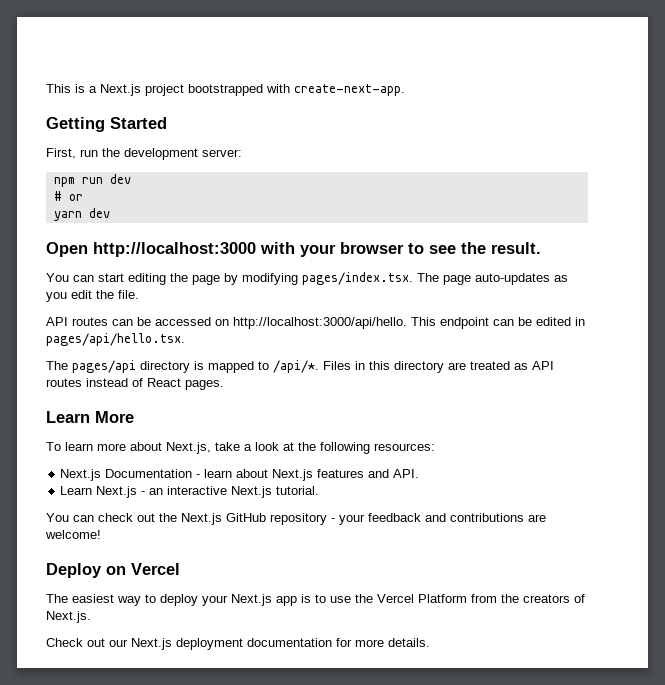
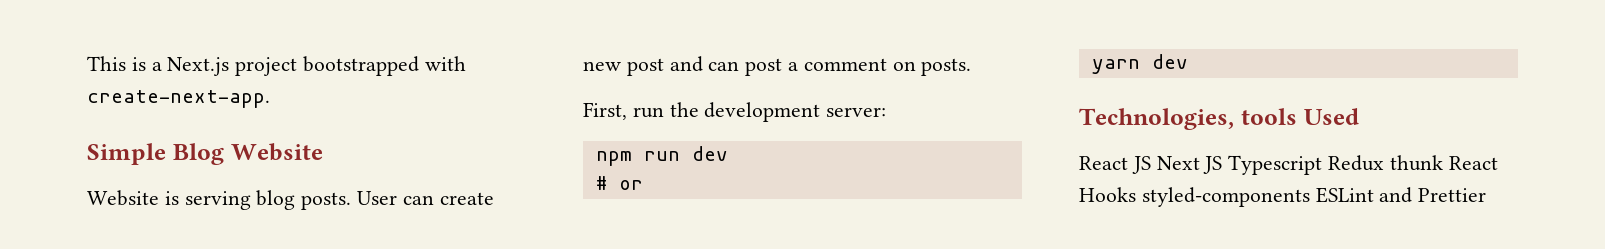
- Getting Started
+ Simple Blog Website
+ Website is serving blog posts. User can create new post and can post a comment on posts.
- Open http://localhost:3000 with your browser to see the result.
- You can start editing the page by modifying pages/index.tsx. The page auto-updates as you edit the file.
- API routes can be accessed on http://localhost:3000/api/hello. This endpoint can be edited in pages/api/hello.tsx.
- The pages/api directory is mapped to /api/*. Files in this directory are treated as API routes instead of React pages.
- Learn More
- To learn more about Next.js, take a look at the following resources:
- Next.js Documentation - learn about Next.js features and API.
- Learn Next.js - an interactive Next.js tutorial.
- You can check out the Next.js GitHub repository - your feedback and contributions are welcome!
- Deploy on Vercel
- The easiest way to deploy your Next.js app is to use the Vercel Platform from the creators of Next.js.
- Check out our Next.js deployment documentation for more details.
+ Technologies, tools Used
+ React JS Next JS Typescript Redux thunk React Hooks styled-components ESLint and Prettier

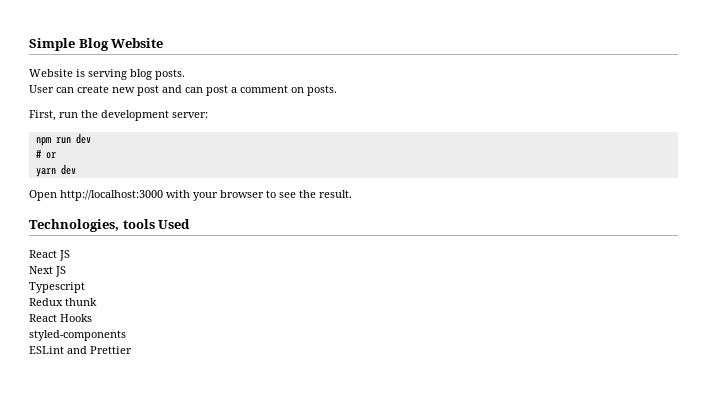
- This is a Next.js project bootstrapped with create-next-app.
- Website is serving blog posts. User can create new post and can post a comment on posts.
+ Website is serving blog posts.
+ User can create new post and can post a comment on posts.
+ Open http://localhost:3000 with your browser to see the result.
- React JS Next JS Typescript Redux thunk React Hooks styled-components ESLint and Prettier
+ React JS
+ Next JS
+ Typescript
+ Redux thunk
+ React Hooks
+ styled-components
+ ESLint and Prettier

